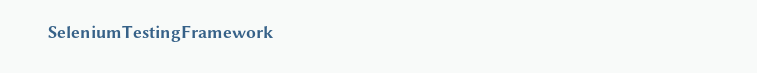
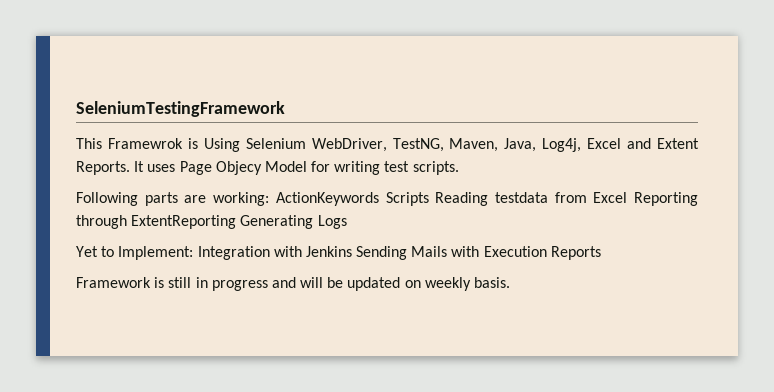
+ This Framewrok is Using Selenium WebDriver, TestNG, Maven, Java, Log4j, Excel and Extent Reports. It uses Page Objecy Model for writing test scripts.
+ Following parts are working: ActionKeywords Scripts Reading testdata from Excel Reporting through ExtentReporting Generating Logs
+ Yet to Implement: Integration with Jenkins Sending Mails with Execution Reports
+ Framework is still in progress and will be updated on weekly basis.

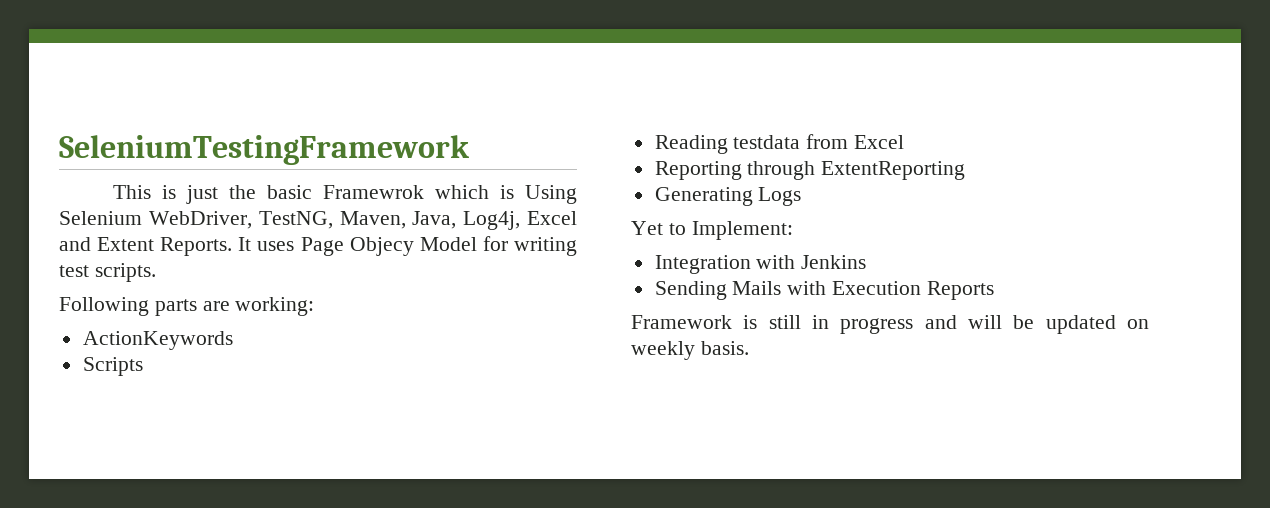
- This Framewrok is Using Selenium WebDriver, TestNG, Maven, Java, Log4j, Excel and Extent Reports.
+ This is just the basic Framewrok which is Using Selenium WebDriver, TestNG, Maven, Java, Log4j, Excel and Extent Reports.
- Following parts are working: ActionKeywords Scripts Reading testdata from Excel Reporting through ExtentReporting Generating Logs
+ Following parts are working:
+ ActionKeywords
+ Scripts
+ Reading testdata from Excel
+ Reporting through ExtentReporting
+ Generating Logs
- Yet to Implement: Integration with Jenkins Sending Mails with Execution Reports
+ Yet to Implement:
+ Integration with Jenkins
+ Sending Mails with Execution Reports

